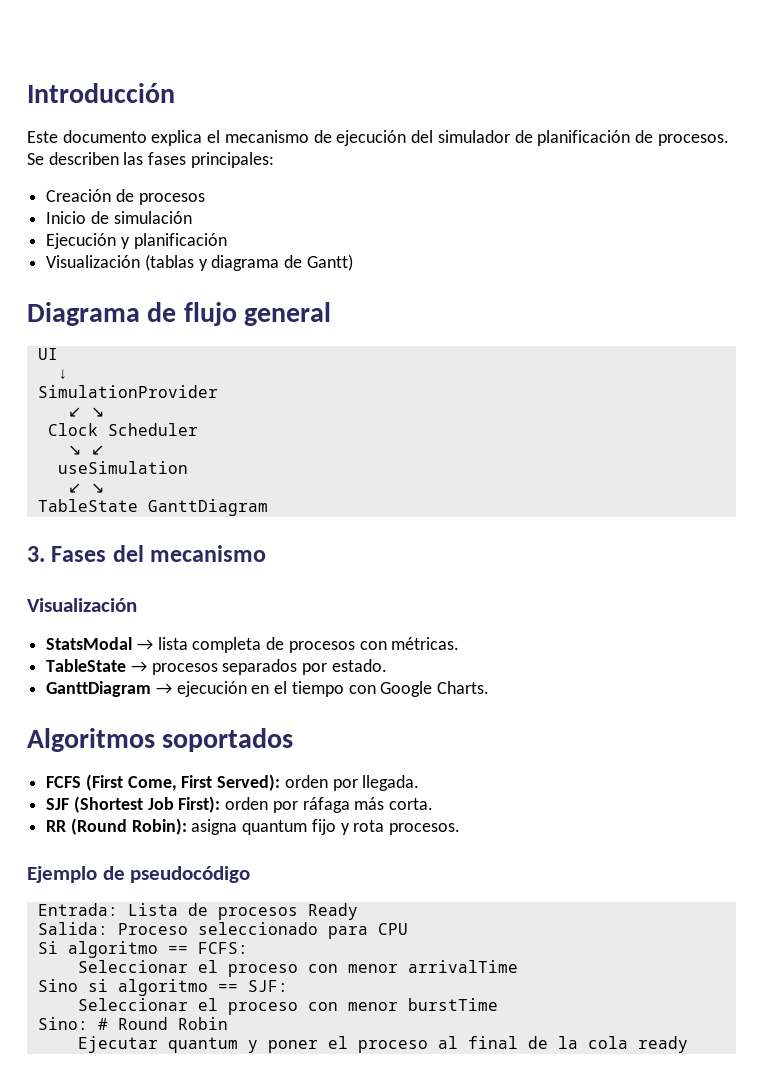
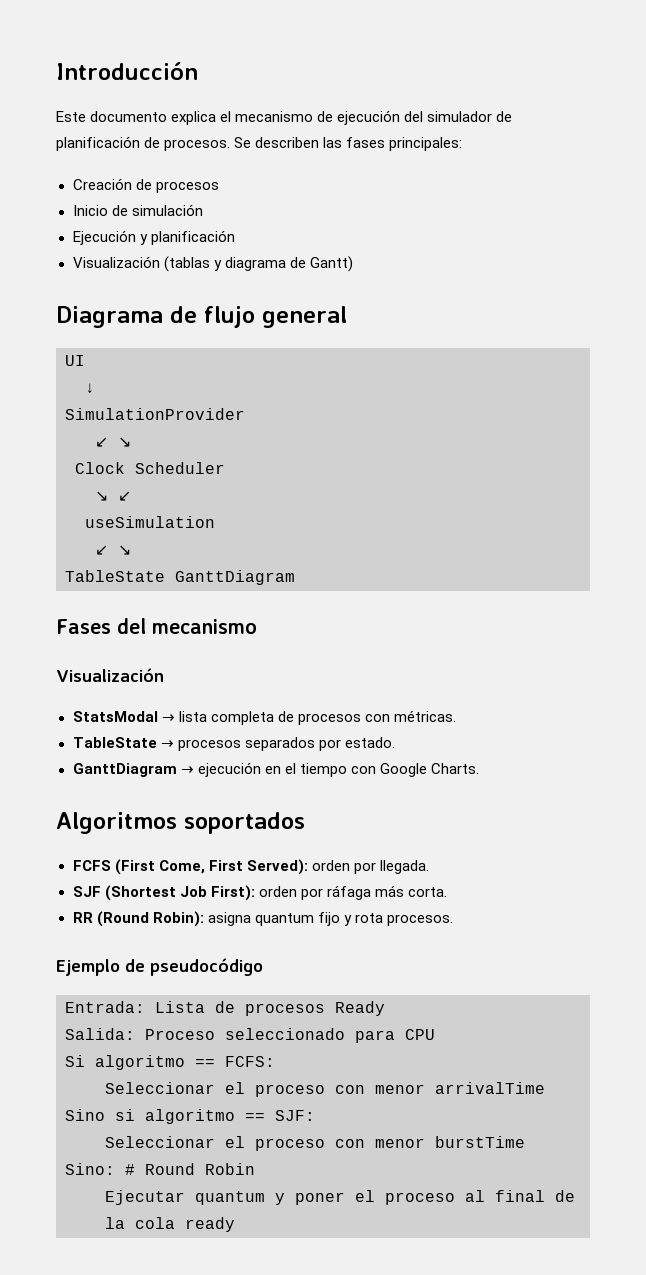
- 3. Fases del mecanismo
+ Fases del mecanismo

